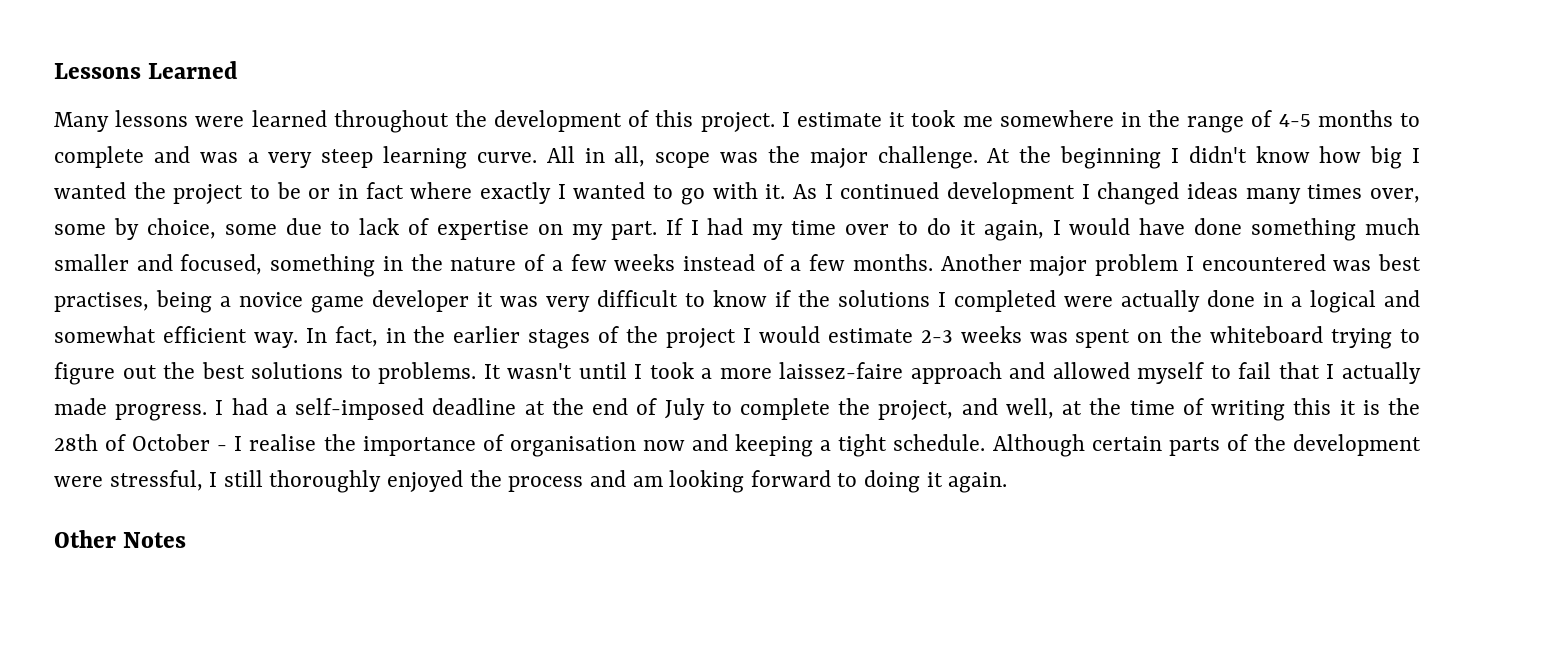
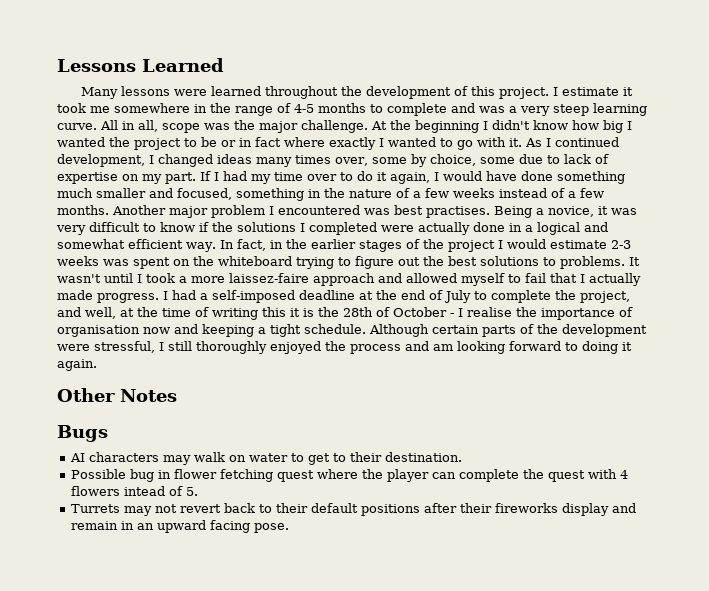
- As I continued development I changed ideas many times over, some by choice, some due to lack of expertise on my part.
+ As I continued development, I changed ideas many times over, some by choice, some due to lack of expertise on my part.
- Another major problem I encountered was best practises, being a novice game developer it was very difficult to know if the solutions I completed were actually done in a logical and somewhat efficient way.
+ Another major problem I encountered was best practises. Being a novice, it was very difficult to know if the solutions I completed were actually done in a logical and somewhat efficient way.
+ Bugs
+ AI characters may walk on water to get to their destination.
+ Possible bug in flower fetching quest where the player can complete the quest with 4 flowers intead of 5.
+ Turrets may not revert back to their default positions after their fireworks display and remain in an upward facing pose.

